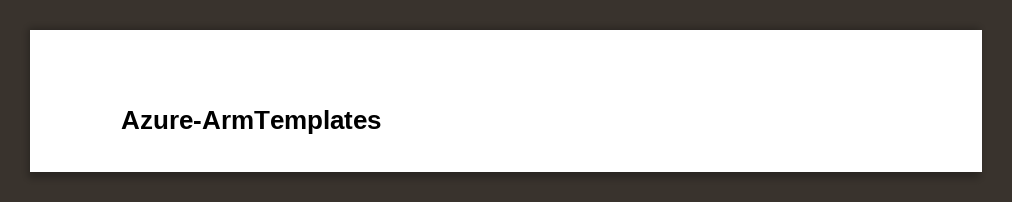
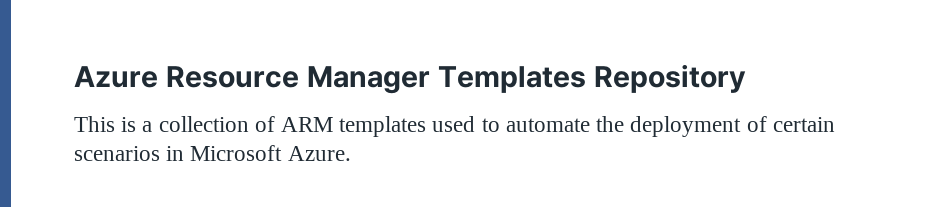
- Azure-ArmTemplates
+ Azure Resource Manager Templates Repository
+ This is a collection of ARM templates used to automate the deployment of certain scenarios in Microsoft Azure.

